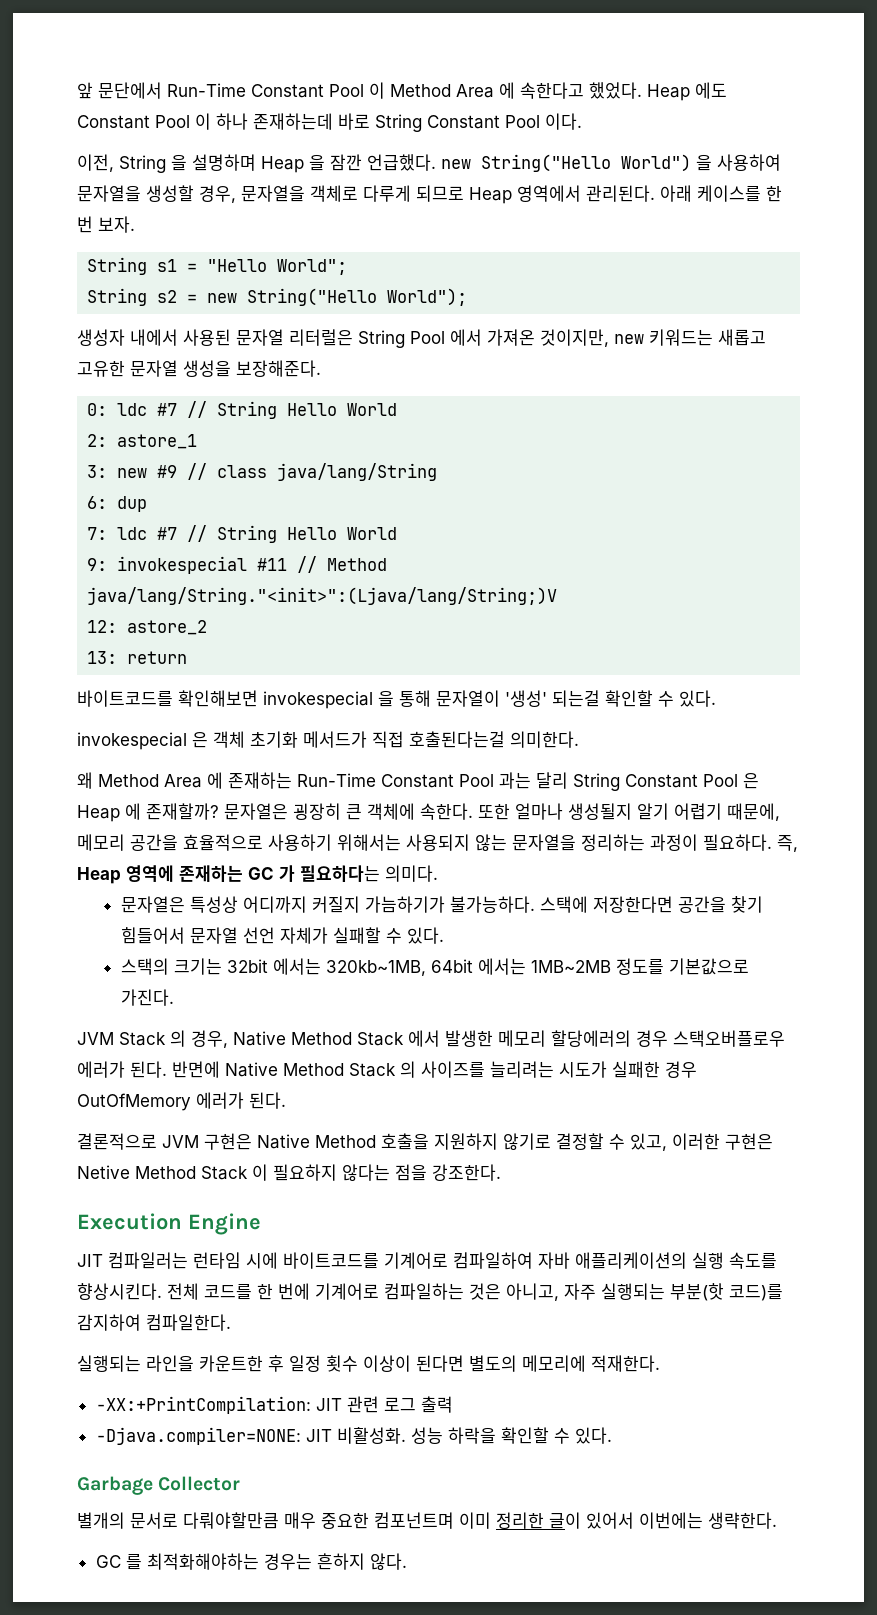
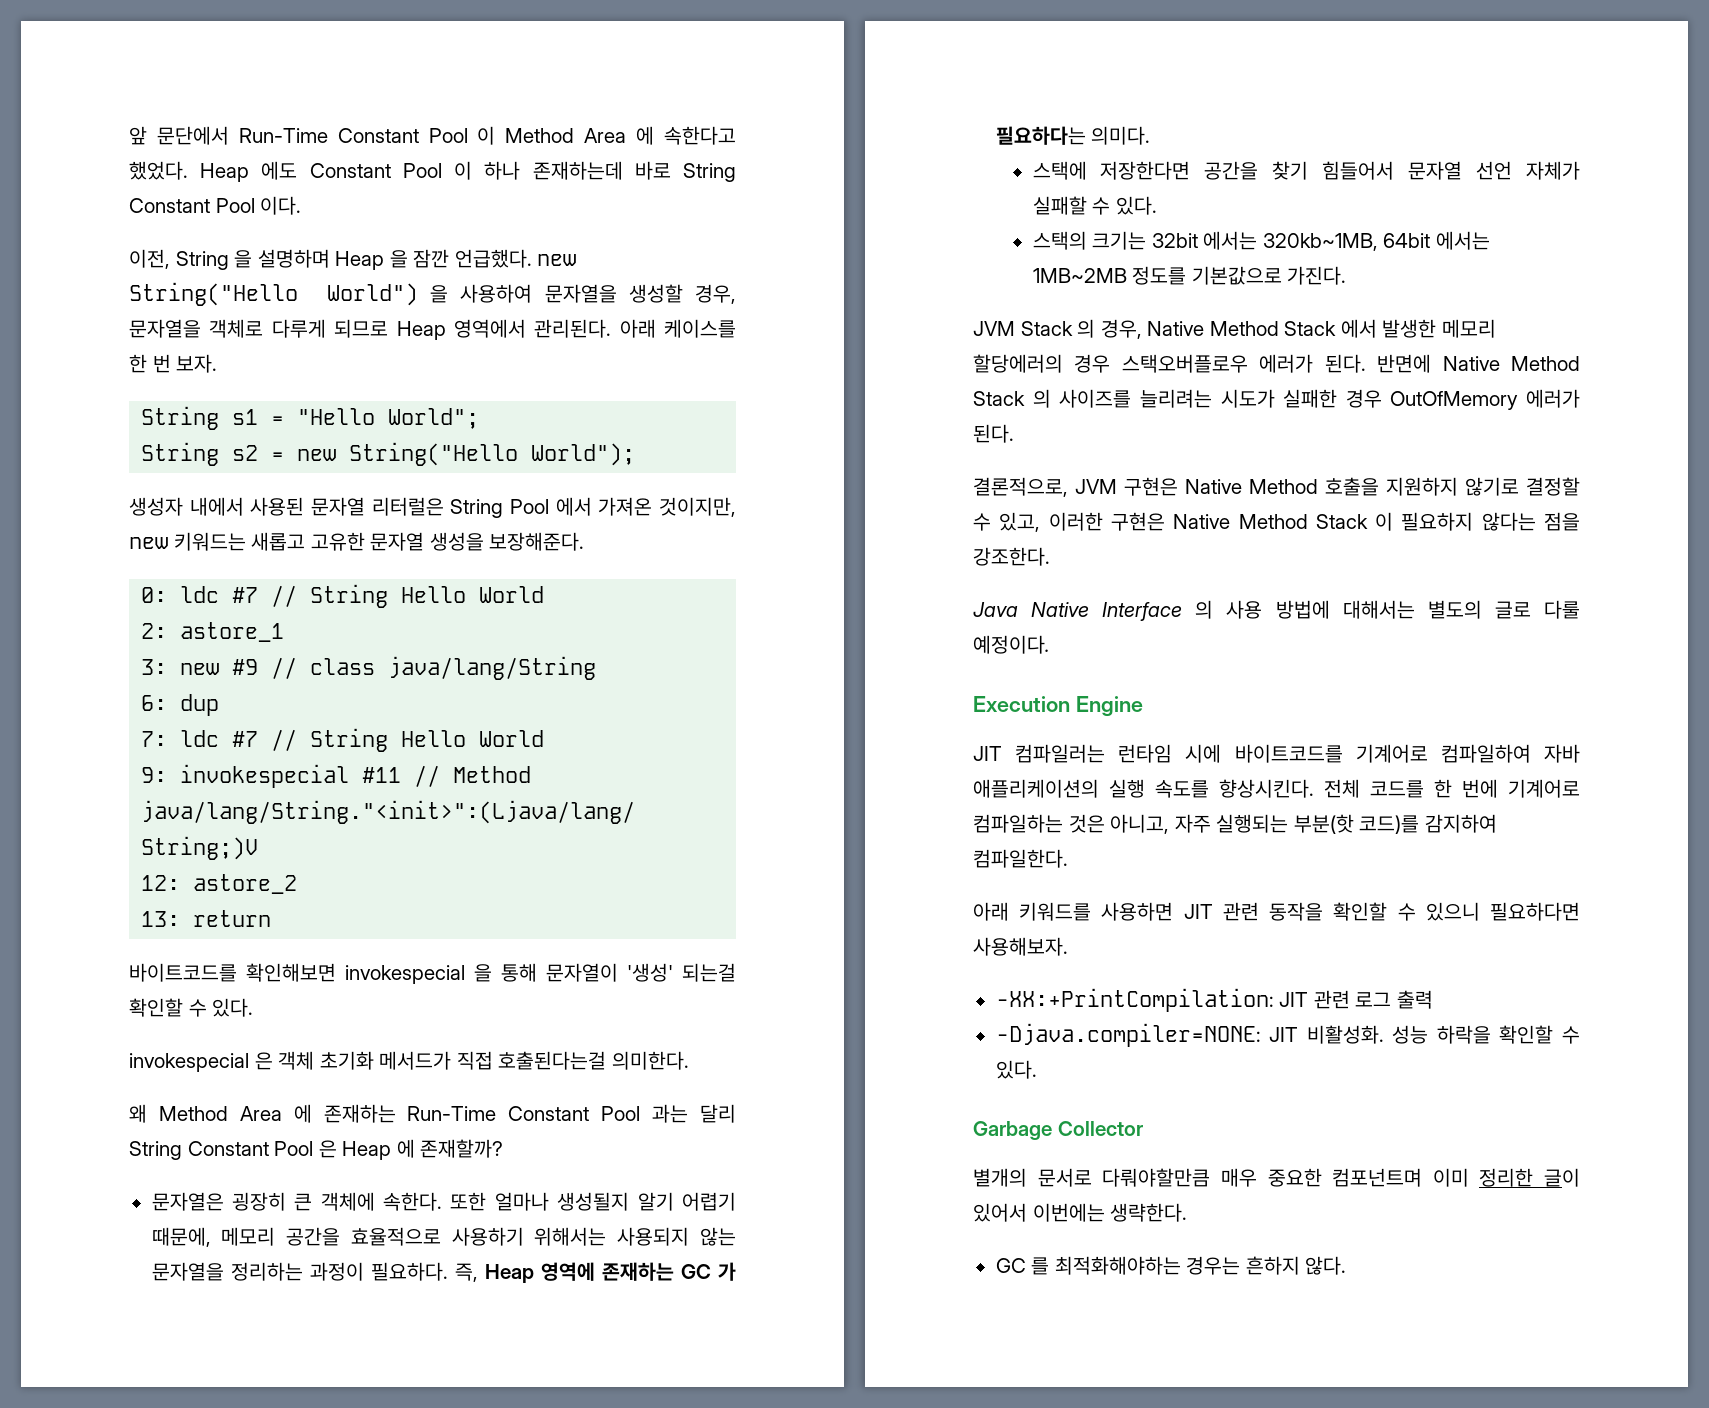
- 왜 Method Area 에 존재하는 Run-Time Constant Pool 과는 달리 String Constant Pool 은 Heap 에 존재할까? 문자열은 굉장히 큰 객체에 속한다.
+ 왜 Method Area 에 존재하는 Run-Time Constant Pool 과는 달리 String Constant Pool 은 Heap 에 존재할까?
+ 문자열은 굉장히 큰 객체에 속한다.
- 문자열은 특성상 어디까지 커질지 가늠하기가 불가능하다.
- 결론적으로 JVM 구현은 Native Method 호출을 지원하지 않기로 결정할 수 있고, 이러한 구현은 Netive Method Stack 이 필요하지 않다는 점을 강조한다.
+ 결론적으로, JVM 구현은 Native Method 호출을 지원하지 않기로 결정할 수 있고, 이러한 구현은 Native Method Stack 이 필요하지 않다는 점을 강조한다.
+ Java Native Interface 의 사용 방법에 대해서는 별도의 글로 다룰 예정이다.
- 실행되는 라인을 카운트한 후 일정 횟수 이상이 된다면 별도의 메모리에 적재한다.
+ 아래 키워드를 사용하면 JIT 관련 동작을 확인할 수 있으니 필요하다면 사용해보자.

